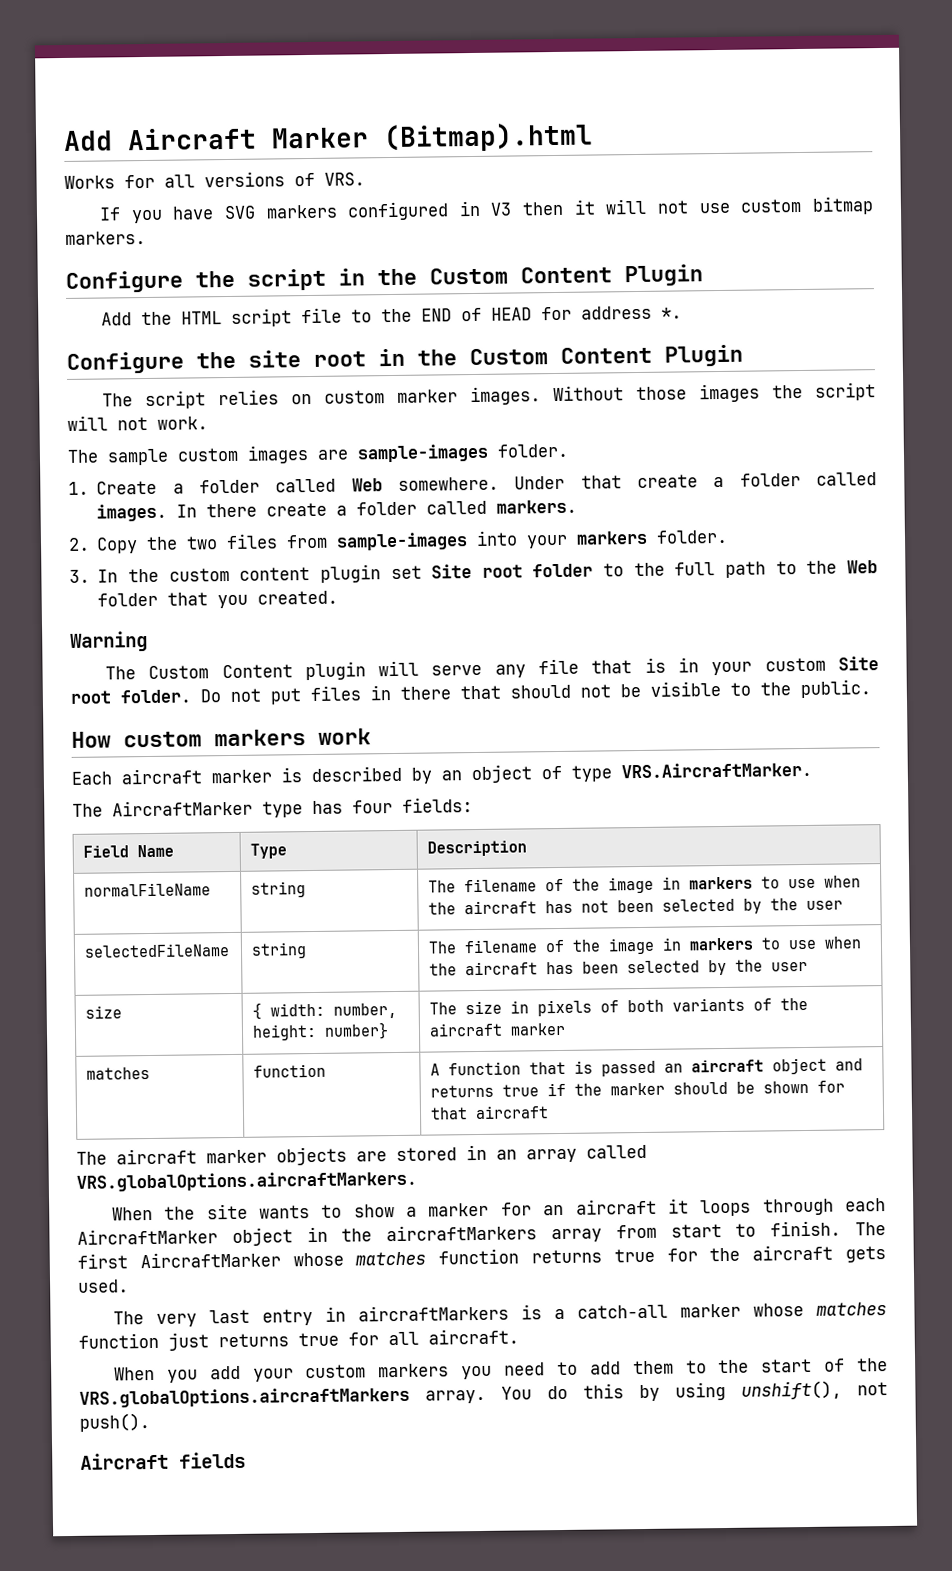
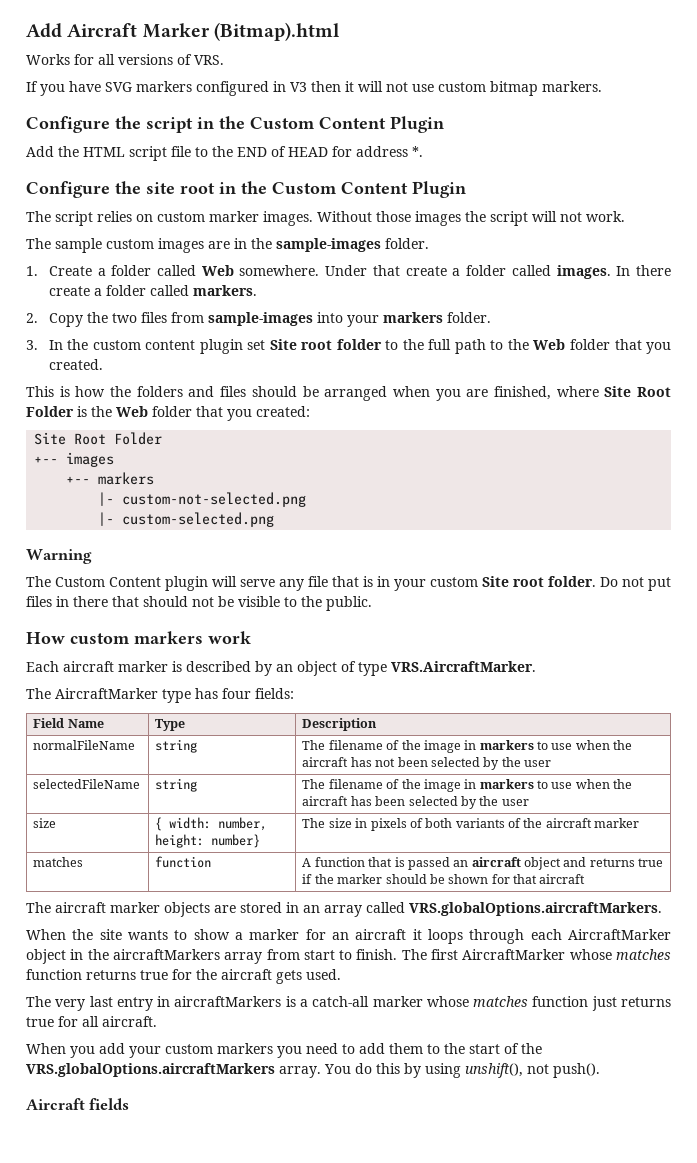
- The sample custom images are sample-images folder.
+ The sample custom images are in the sample-images folder.
+ This is how the folders and files should be arranged when you are finished, where Site Root Folder is the Web folder that you created:
+ Site Root Folder
+ +-- images
+ +-- markers
+ |- custom-not-selected.png
+ |- custom-selected.png

